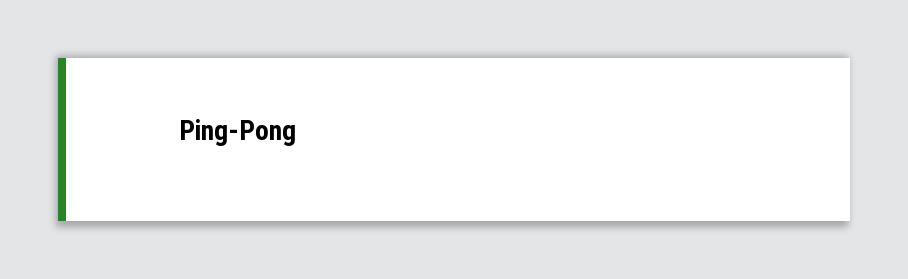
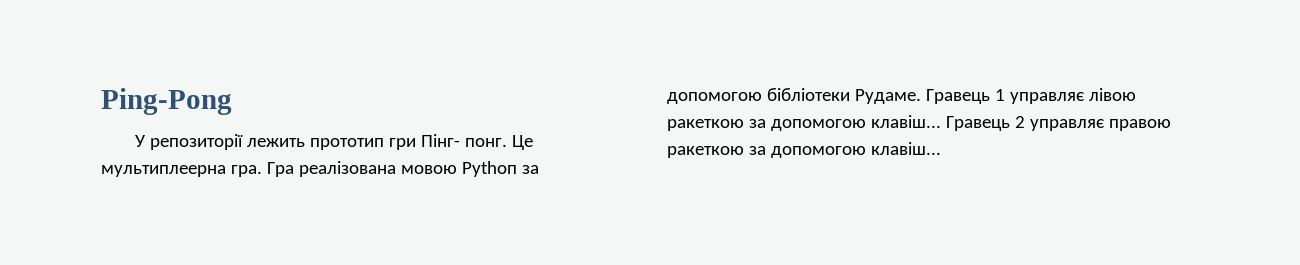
+ У репозиторiї лежить прототип гри Пiнг- понг. Це мультиплеерна гра. Гра реалізована мовою Руthоп за допомогою бібліотеки Рудаме. Гравець 1 управляє лівою ракеткою за допомогою клавіш... Гравець 2 управляє правою ракеткою за допомогою клавіш...

